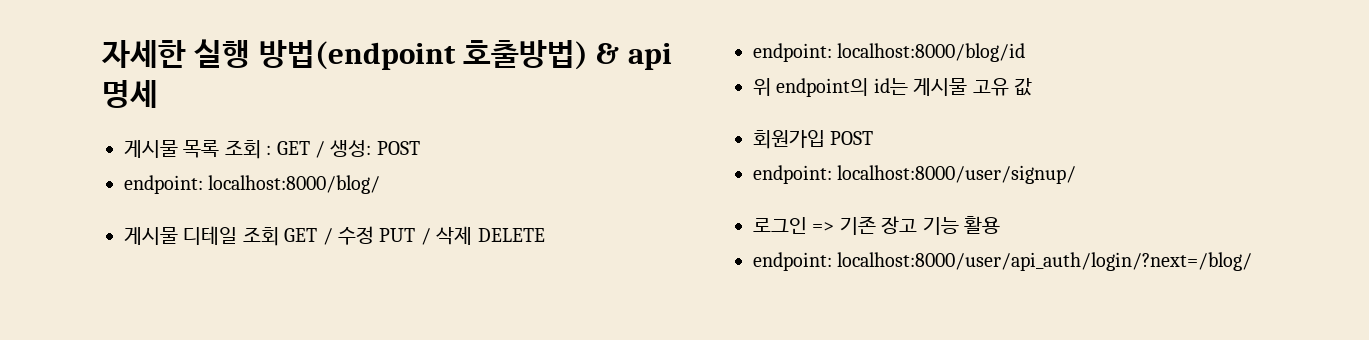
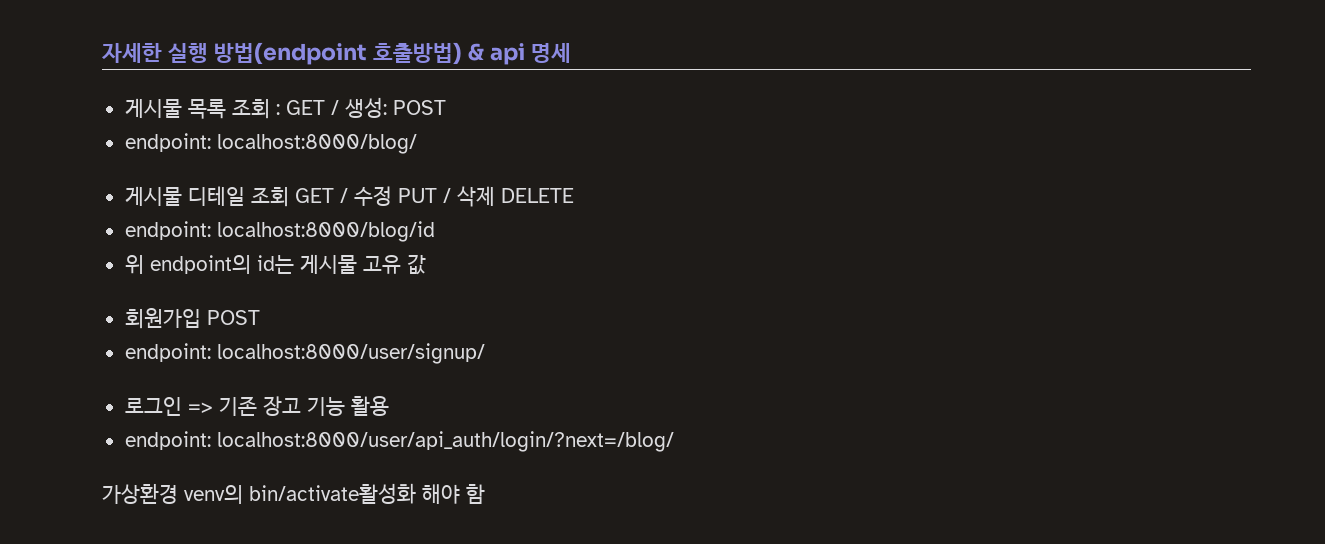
+ 가상환경 venv의 bin/activate활성화 해야 함

